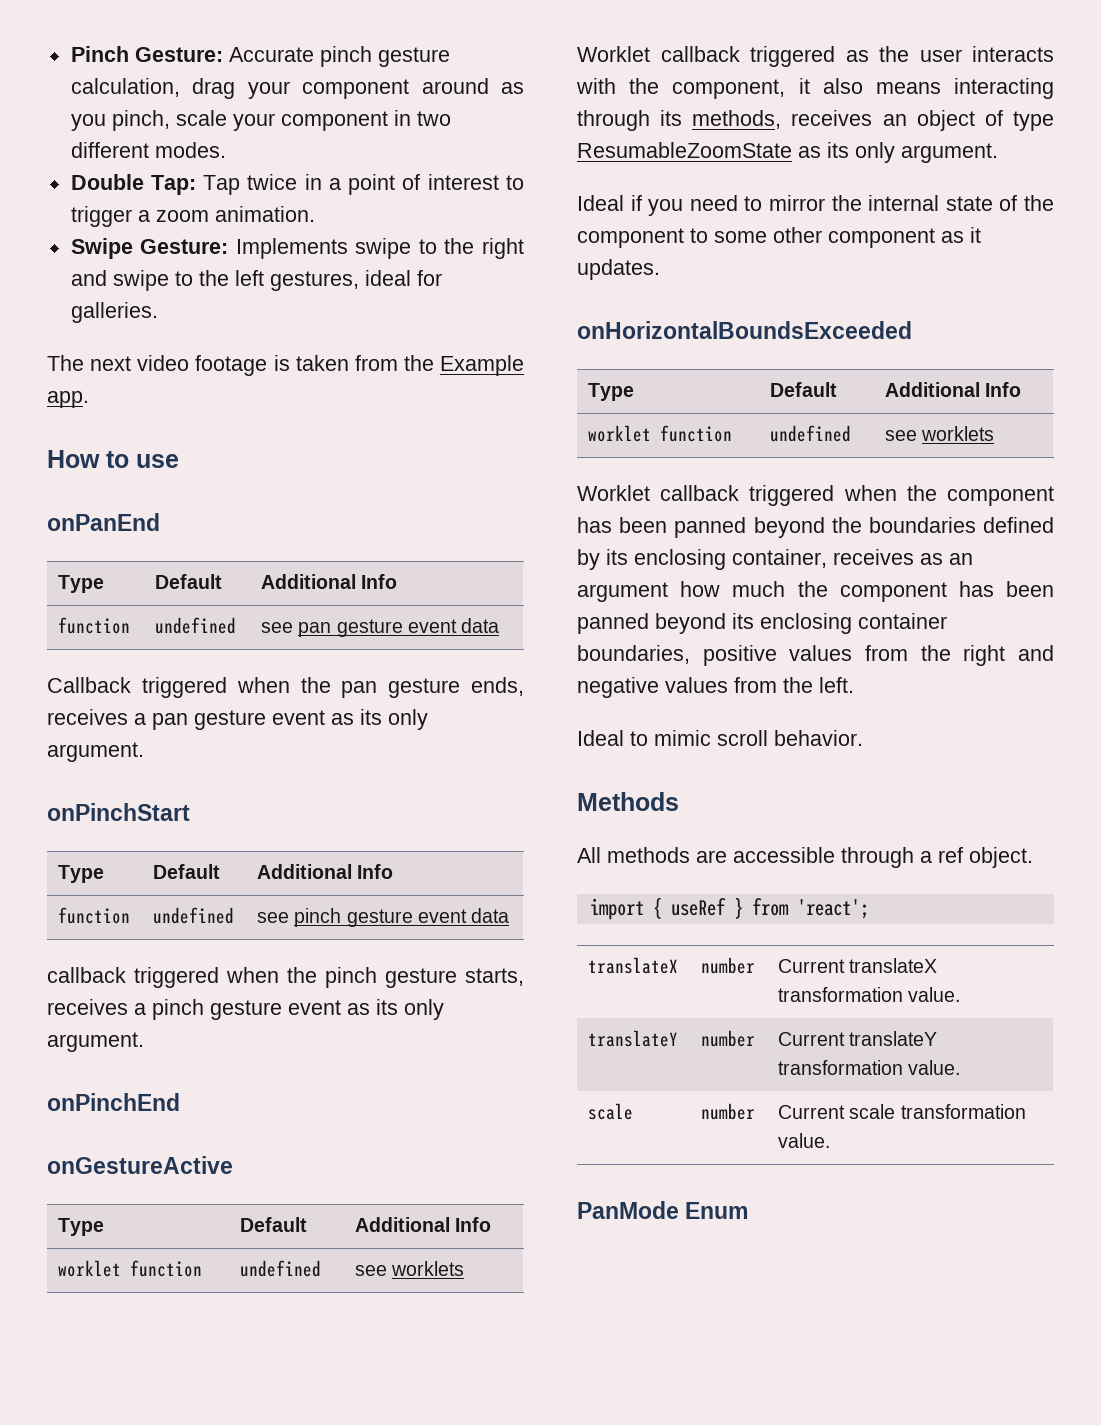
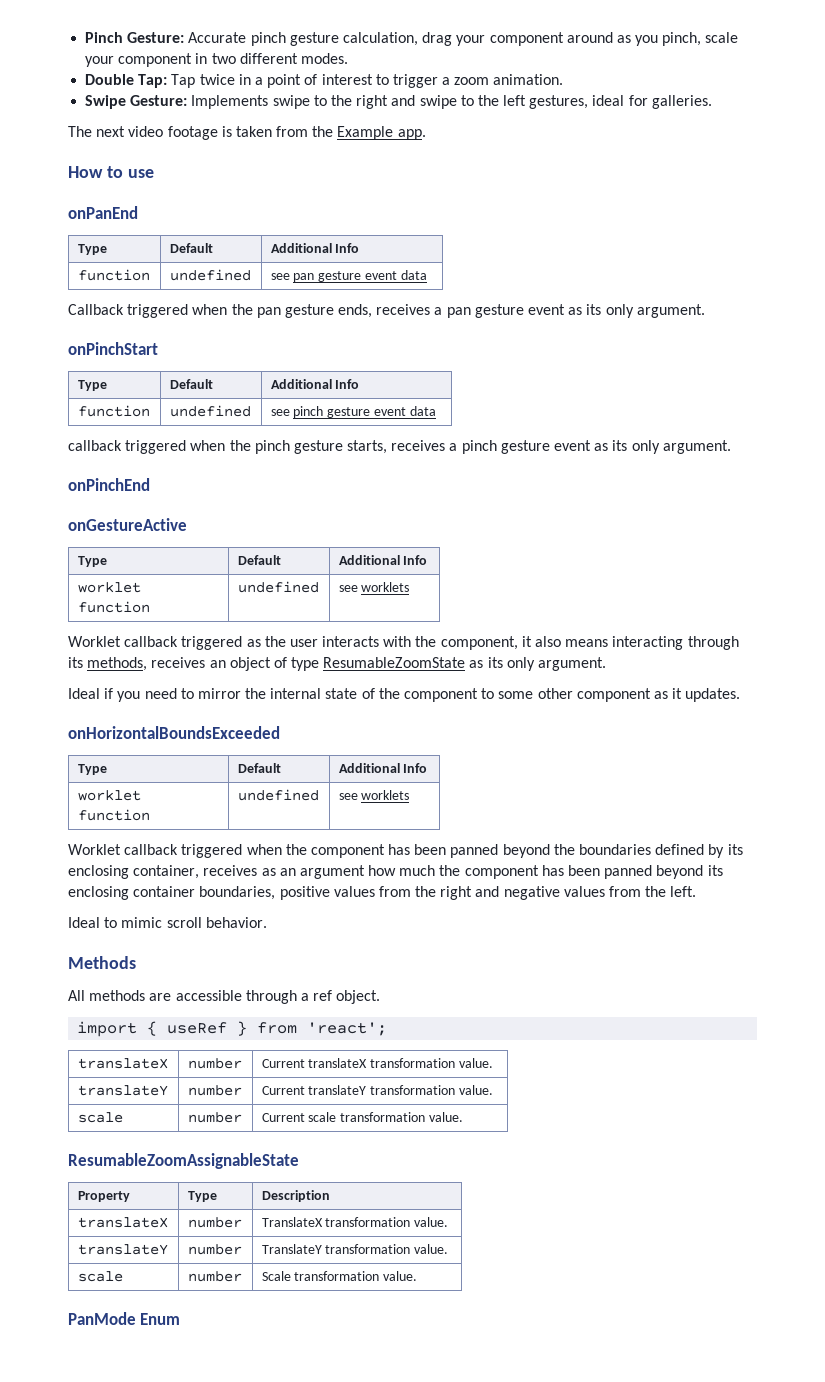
+ ResumableZoomAssignableState
+ Property | Type | Description
+ translateX | number | TranslateX transformation value.
+ translateY | number | TranslateY transformation value.
+ scale | number | Scale transformation value.

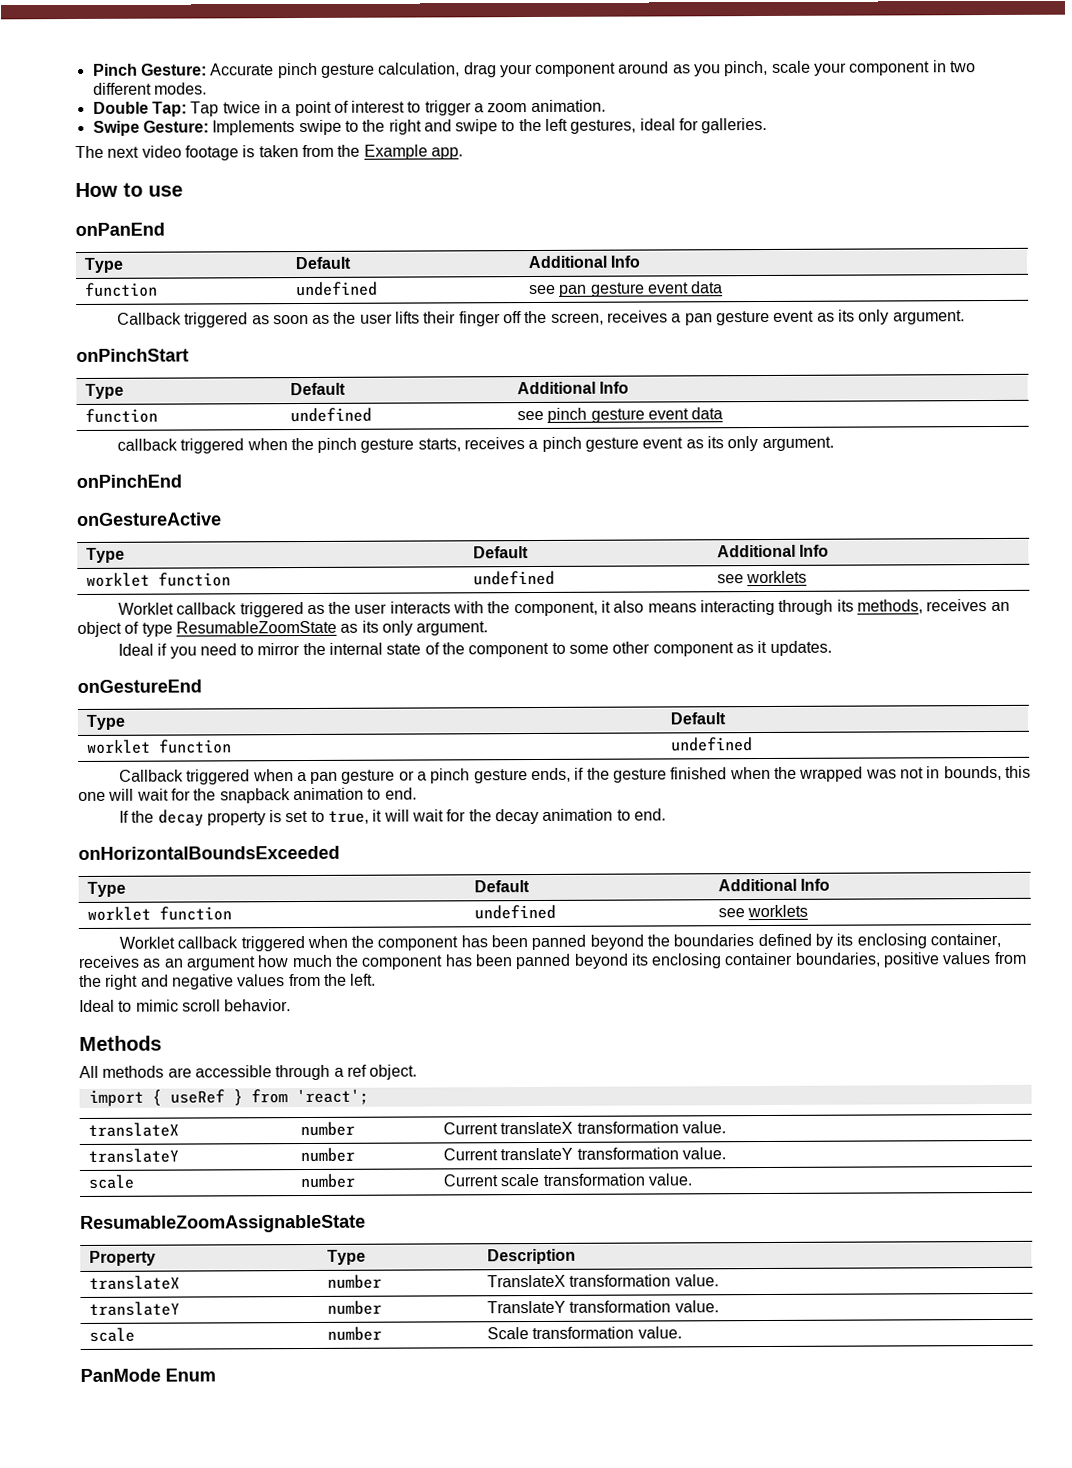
- Callback triggered when the pan gesture ends, receives a pan gesture event as its only argument.
+ Callback triggered as soon as the user lifts their finger off the screen, receives a pan gesture event as its only argument.
+ onGestureEnd
+ Type | Default
+ worklet function | undefined
+ Callback triggered when a pan gesture or a pinch gesture ends, if the gesture finished when the wrapped was not in bounds, this one will wait for the snapback animation to end.
+ If the decay property is set to true, it will wait for the decay animation to end.

